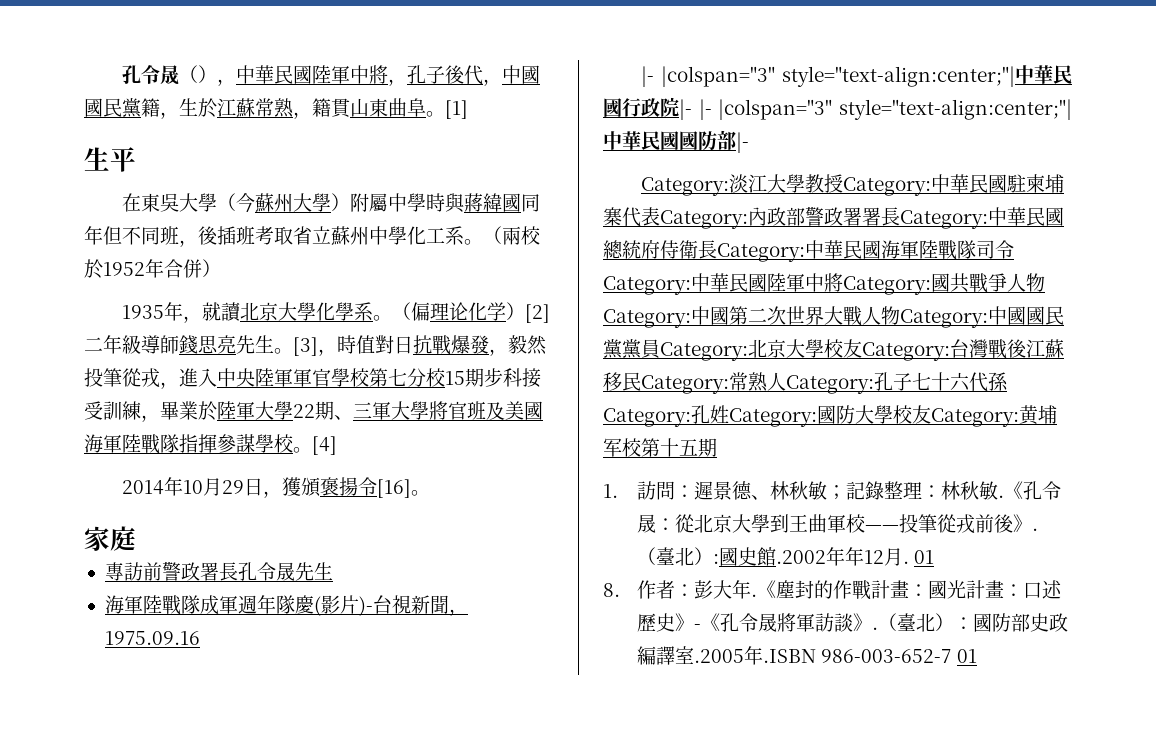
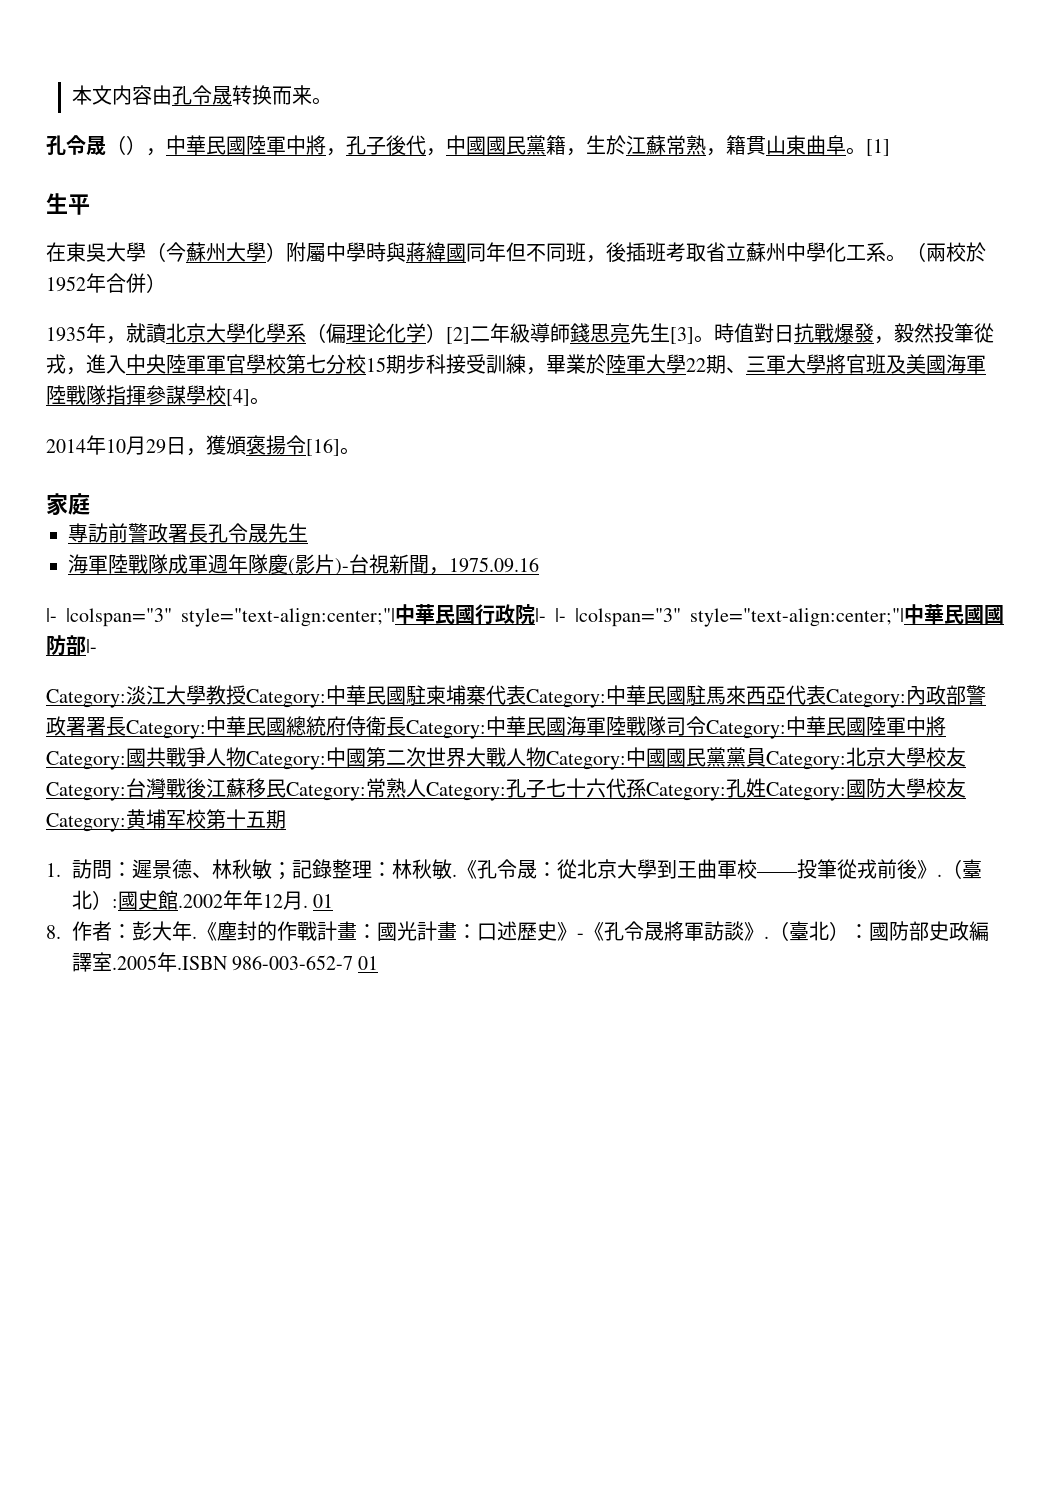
+ 本文内容由孔令晟转换而来。
- 1935年，就讀北京大學化學系。（偏理论化学）[2]二年級導師錢思亮先生。[3]，時值對日抗戰爆發，毅然投筆從戎，進入中央陸軍軍官學校第七分校15期步科接受訓練，畢業於陸軍大學22期、三軍大學將官班及美國海軍陸戰隊指揮參謀學校。[4]
+ 1935年，就讀北京大學化學系（偏理论化学）[2]二年級導師錢思亮先生[3]。時值對日抗戰爆發，毅然投筆從戎，進入中央陸軍軍官學校第七分校15期步科接受訓練，畢業於陸軍大學22期、三軍大學將官班及美國海軍陸戰隊指揮參謀學校[4]。
+ 中華民國駐馬來西亞代表Category:

